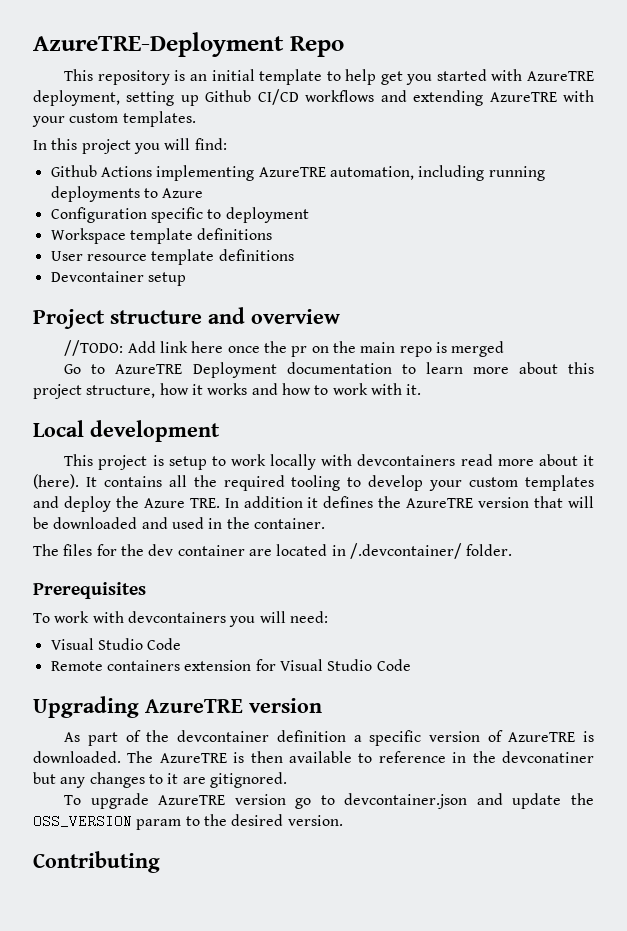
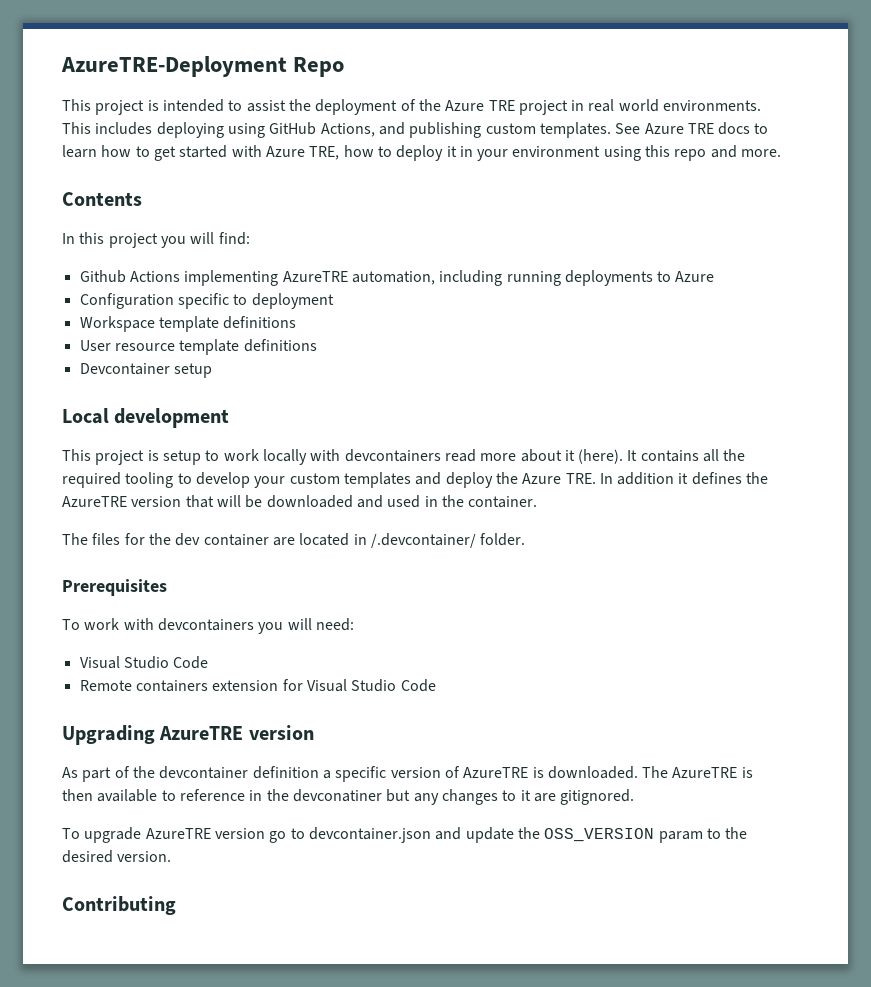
- This repository is an initial template to help get you started with AzureTRE deployment, setting up Github CI/CD workflows and extending AzureTRE with your custom templates.
+ This project is intended to assist the deployment of the Azure TRE project in real world environments. This includes deploying using GitHub Actions, and publishing custom templates. See Azure TRE docs to learn how to get started with Azure TRE, how to deploy it in your environment using this repo and more.
+ Contents
- Project structure and overview
- //TODO: Add link here once the pr on the main repo is merged
- Go to AzureTRE Deployment documentation to learn more about this project structure, how it works and how to work with it.

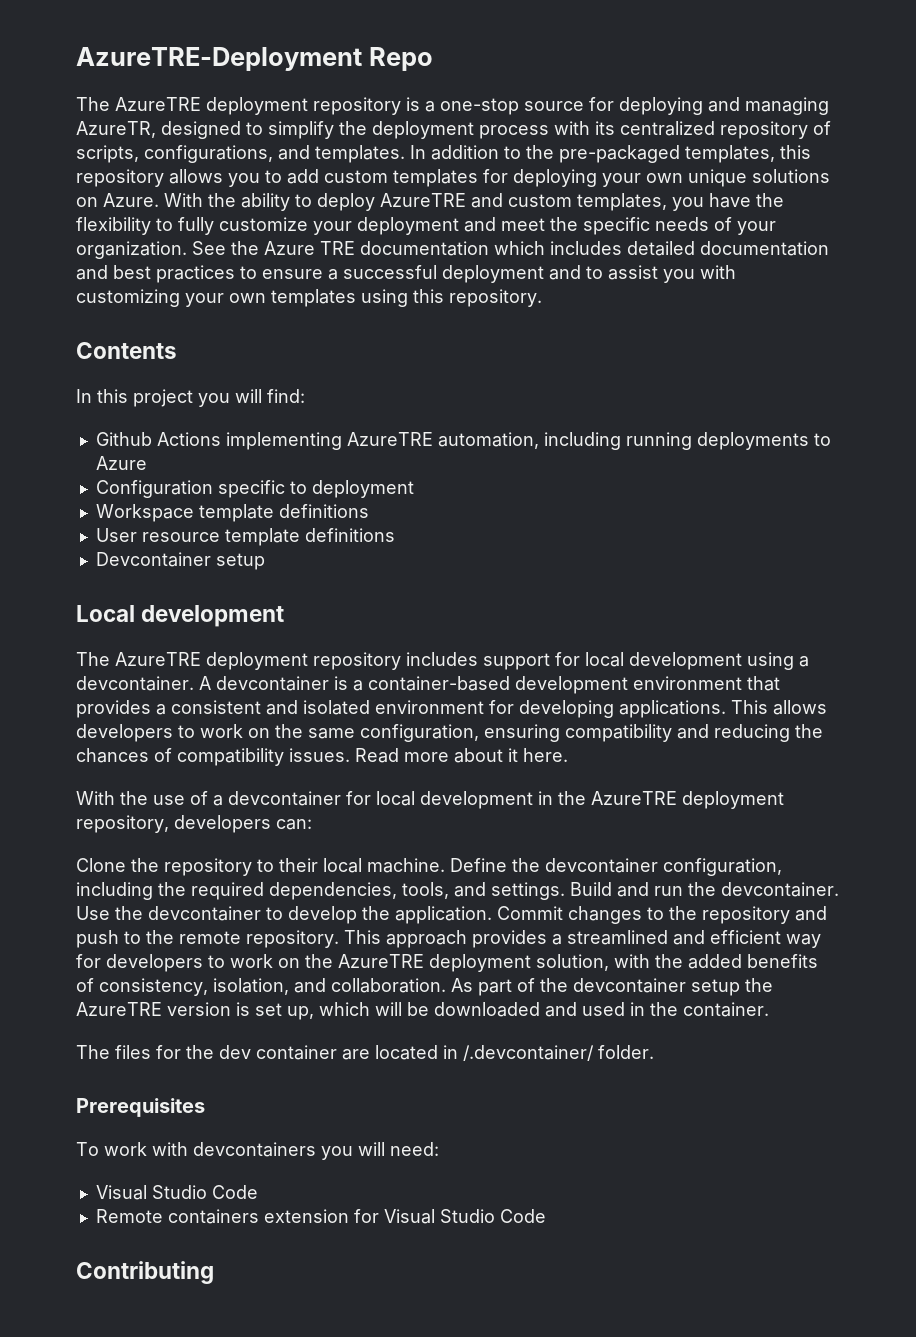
- This project is intended to assist the deployment of the Azure TRE project in real world environments. This includes deploying using GitHub Actions, and publishing custom templates. See Azure TRE docs to learn how to get started with Azure TRE, how to deploy it in your environment using this repo and more.
+ The AzureTRE deployment repository is a one-stop source for deploying and managing AzureTR, designed to simplify the deployment process with its centralized repository of scripts, configurations, and templates. In addition to the pre-packaged templates, this repository allows you to add custom templates for deploying your own unique solutions on Azure. With the ability to deploy AzureTRE and custom templates, you have the flexibility to fully customize your deployment and meet the specific needs of your organization. See the Azure TRE documentation which includes detailed documentation and best practices to ensure a successful deployment and to assist you with customizing your own templates using this repository.
- This project is setup to work locally with devcontainers read more about it (here). It contains all the required tooling to develop your custom templates and deploy the Azure TRE. In addition it defines the AzureTRE version that will be downloaded and used in the container.
+ The AzureTRE deployment repository includes support for local development using a devcontainer. A devcontainer is a container-based development environment that provides a consistent and isolated environment for developing applications. This allows developers to work on the same configuration, ensuring compatibility and reducing the chances of compatibility issues. Read more about it here.
+ With the use of a devcontainer for local development in the AzureTRE deployment repository, developers can:
+ Clone the repository to their local machine. Define the devcontainer configuration, including the required dependencies, tools, and settings. Build and run the devcontainer. Use the devcontainer to develop the application. Commit changes to the repository and push to the remote repository. This approach provides a streamlined and efficient way for developers to work on the AzureTRE deployment solution, with the added benefits of consistency, isolation, and collaboration. As part of the devcontainer setup the AzureTRE version is set up, which will be downloaded and used in the container.
- Upgrading AzureTRE version
- As part of the devcontainer definition a specific version of AzureTRE is downloaded. The AzureTRE is then available to reference in the devconatiner but any changes to it are gitignored.
- To upgrade AzureTRE version go to devcontainer.json and update the OSS_VERSION param to the desired version.

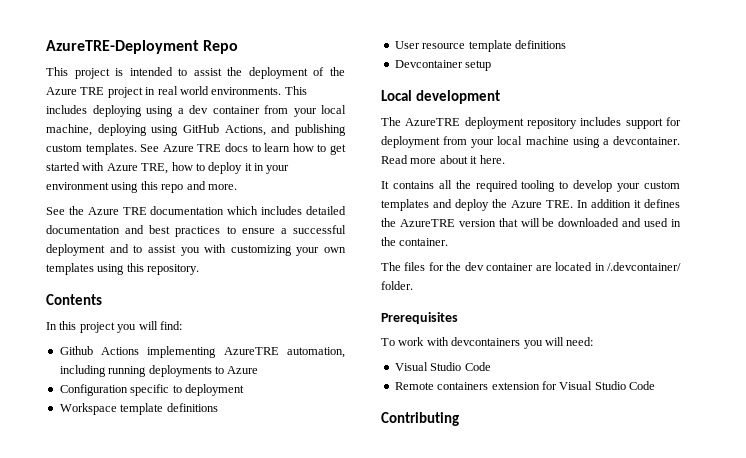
- The AzureTRE deployment repository is a one-stop source for deploying and managing AzureTR, designed to simplify the deployment process with its centralized repository of scripts, configurations, and templates. In addition to the pre-packaged templates, this repository allows you to add custom templates for deploying your own unique solutions on Azure. With the ability to deploy AzureTRE and custom templates, you have the flexibility to fully customize your deployment and meet the specific needs of your organization. See the Azure TRE documentation which includes detailed documentation and best practices to ensure a successful deployment and to assist you with customizing your own templates using this repository.
+ This project is intended to assist the deployment of the Azure TRE project in real world environments. This includes deploying using a dev container from your local machine, deploying using GitHub Actions, and publishing custom templates. See Azure TRE docs to learn how to get started with Azure TRE, how to deploy it in your environment using this repo and more.
+ See the Azure TRE documentation which includes detailed documentation and best practices to ensure a successful deployment and to assist you with customizing your own templates using this repository.
- The AzureTRE deployment repository includes support for local development using a devcontainer. A devcontainer is a container-based development environment that provides a consistent and isolated environment for developing applications. This allows developers to work on the same configuration, ensuring compatibility and reducing the chances of compatibility issues.
+ The AzureTRE deployment repository includes support for deployment from your local machine using a devcontainer.
- With the use of a devcontainer for local development in the AzureTRE deployment repository, developers can:
- Clone the repository to their local machine. Define the devcontainer configuration, including the required dependencies, tools, and settings. Build and run the devcontainer. Use the devcontainer to develop the application. Commit changes to the repository and push to the remote repository. This approach provides a streamlined and efficient way for developers to work on the AzureTRE deployment solution, with the added benefits of consistency, isolation, and collaboration. As part of the devcontainer setup the AzureTRE version is set up, which will be downloaded and used in the container.
+ It contains all the required tooling to develop your custom templates and deploy the Azure TRE. In addition it defines the AzureTRE version that will be downloaded and used in the container.

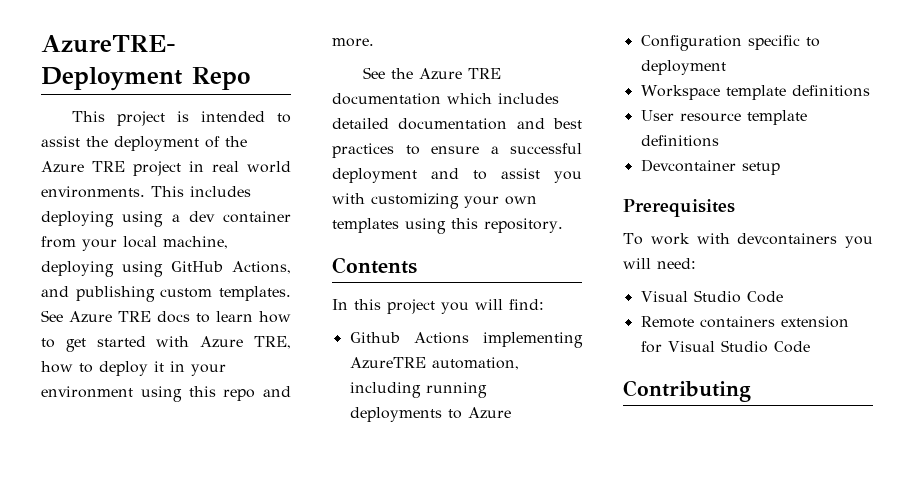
- Local development
- The AzureTRE deployment repository includes support for deployment from your local machine using a devcontainer. Read more about it here.
- It contains all the required tooling to develop your custom templates and deploy the Azure TRE. In addition it defines the AzureTRE version that will be downloaded and used in the container.
- The files for the dev container are located in /.devcontainer/ folder.

